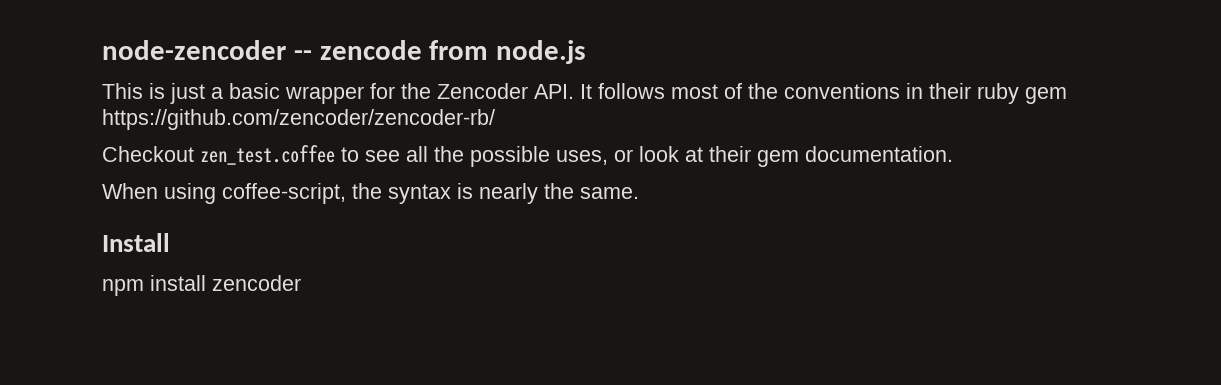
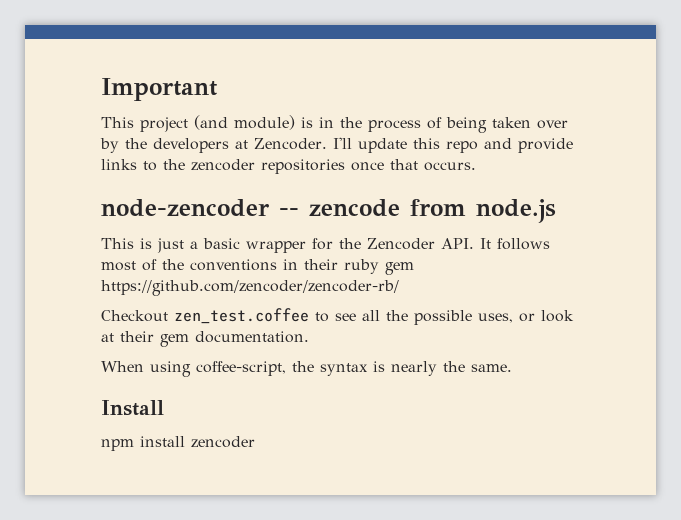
+ Important
+ This project (and module) is in the process of being taken over by the developers at Zencoder. I'll update this repo and provide links to the zencoder repositories once that occurs.

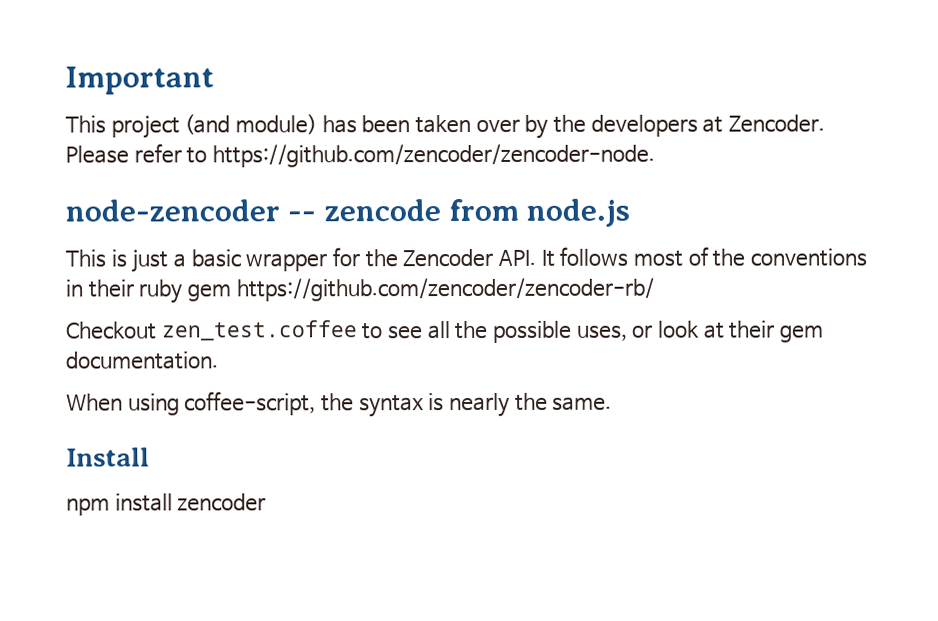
- This project (and module) is in the process of being taken over by the developers at Zencoder.
+ This project (and module) has been taken over by the developers at Zencoder.
- I'll update this repo and provide links to the zencoder repositories once that occurs.
+ Please refer to https://github.com/zencoder/zencoder-node.

